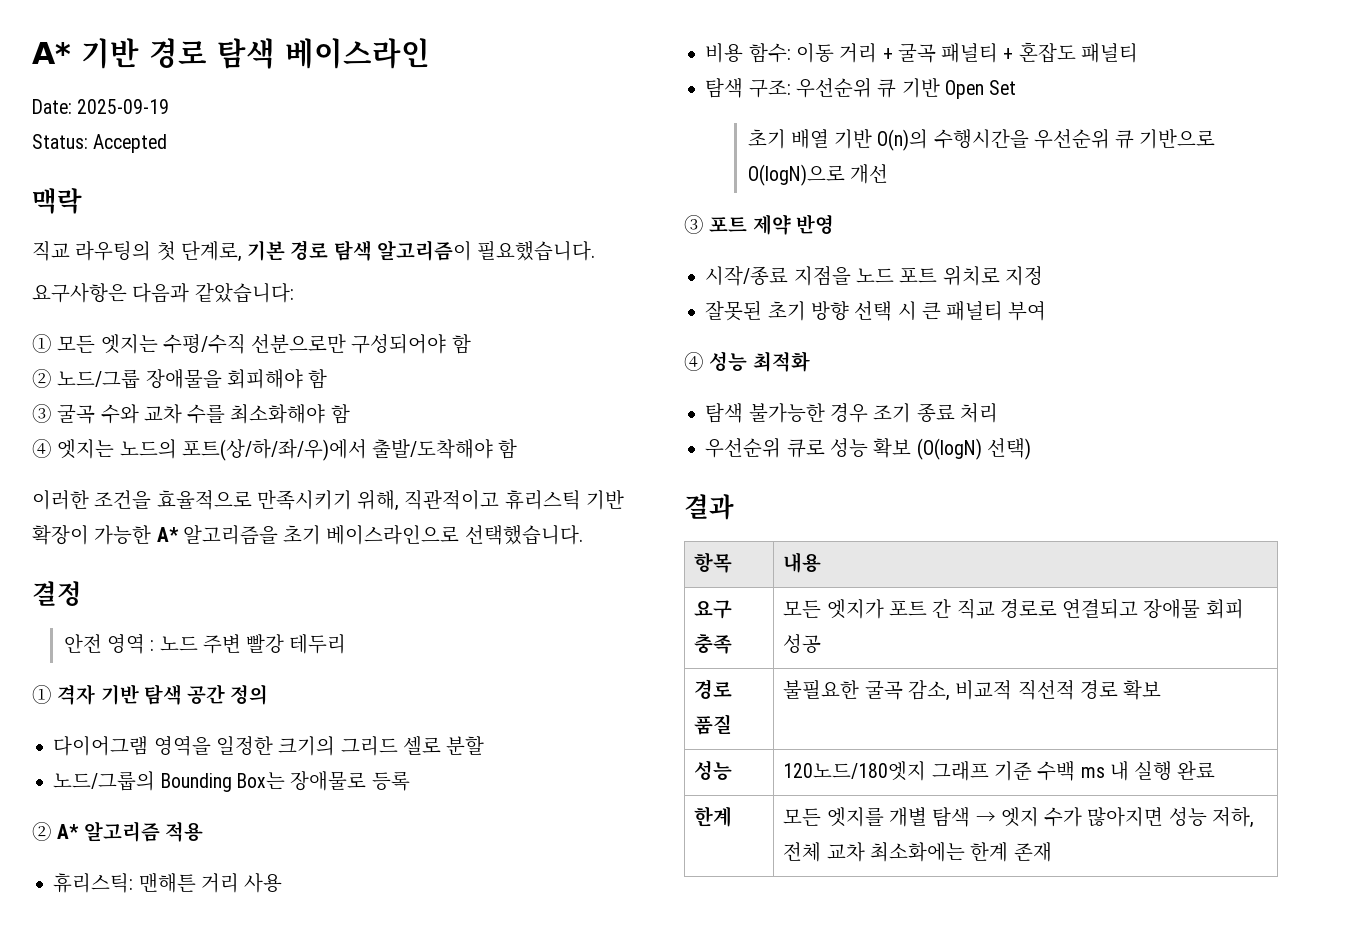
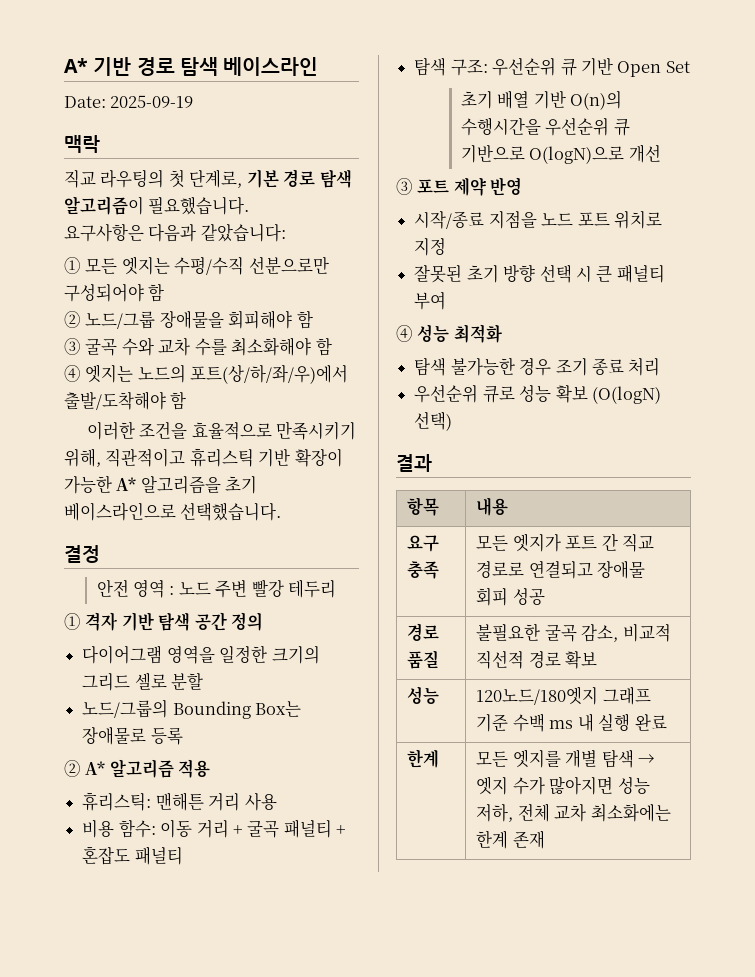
- Status: Accepted

